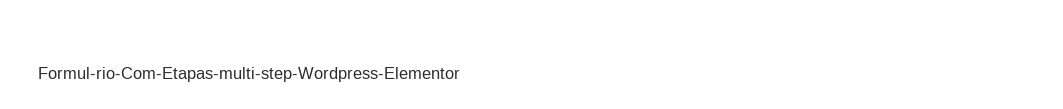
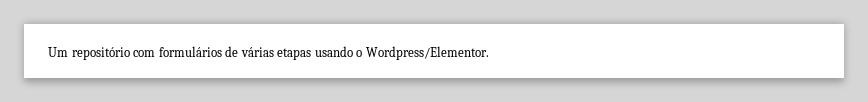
- Formul-rio-Com-Etapas-multi-step-Wordpress-Elementor
+ Um repositório com formulários de várias etapas usando o Wordpress/Elementor.

